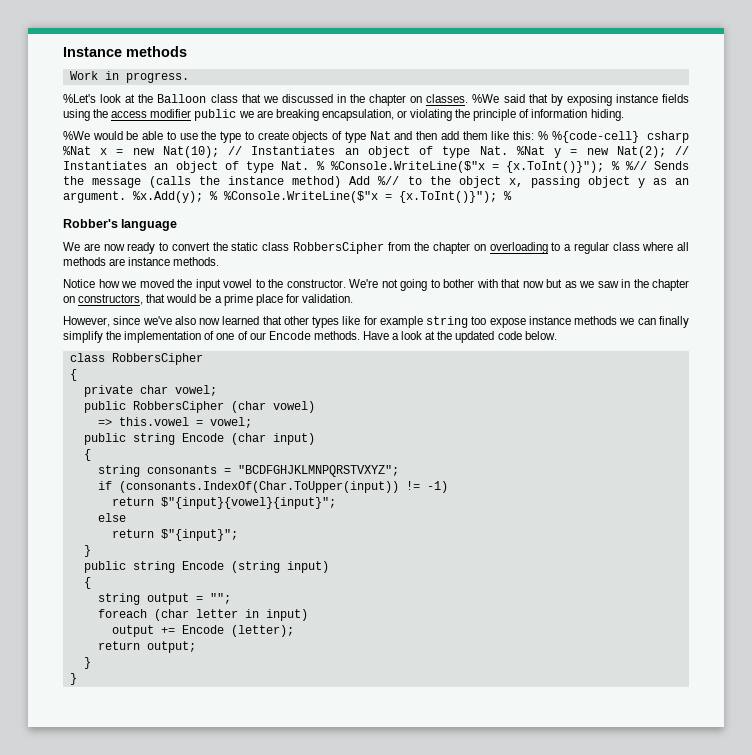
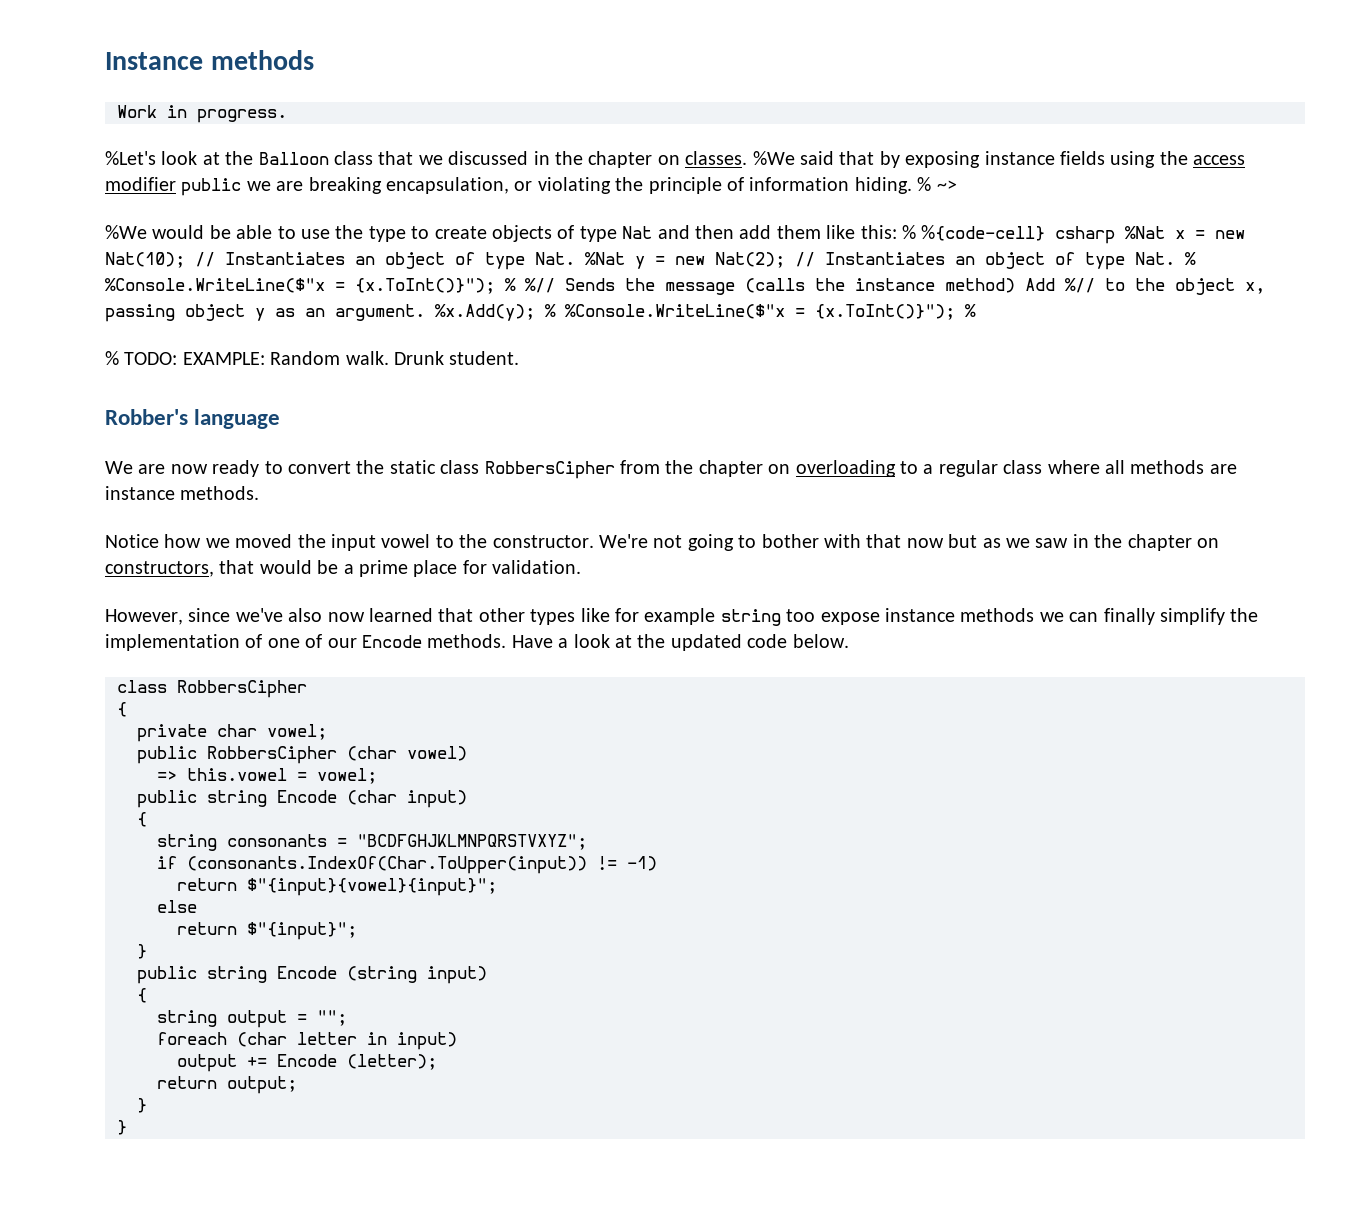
+ % ~>
+ % TODO: EXAMPLE: Random walk. Drunk student.

